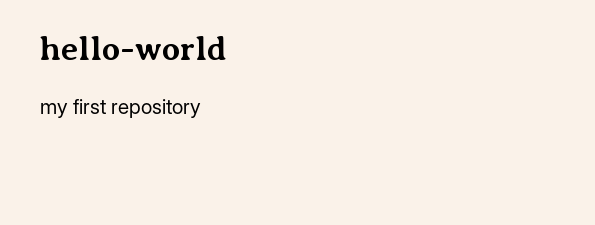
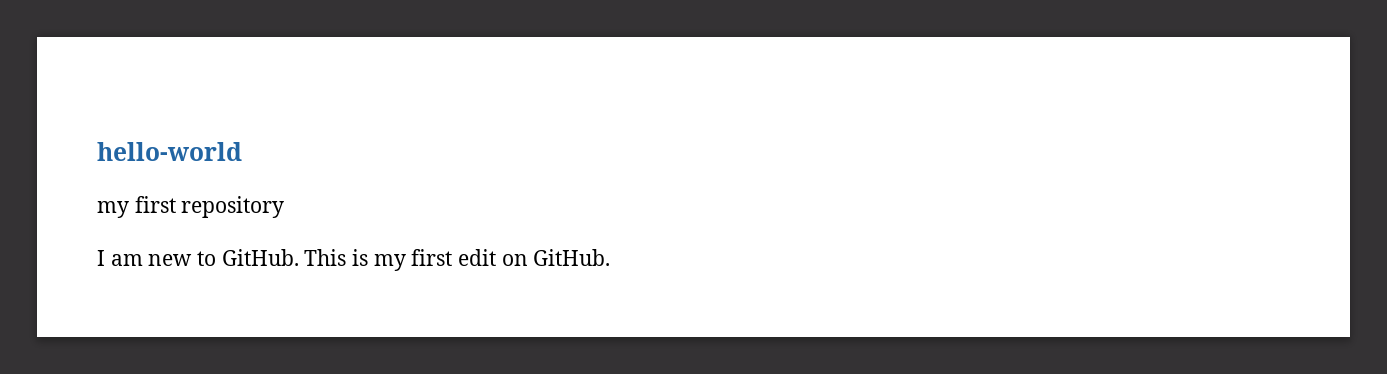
+ I am new to GitHub. This is my first edit on GitHub.

